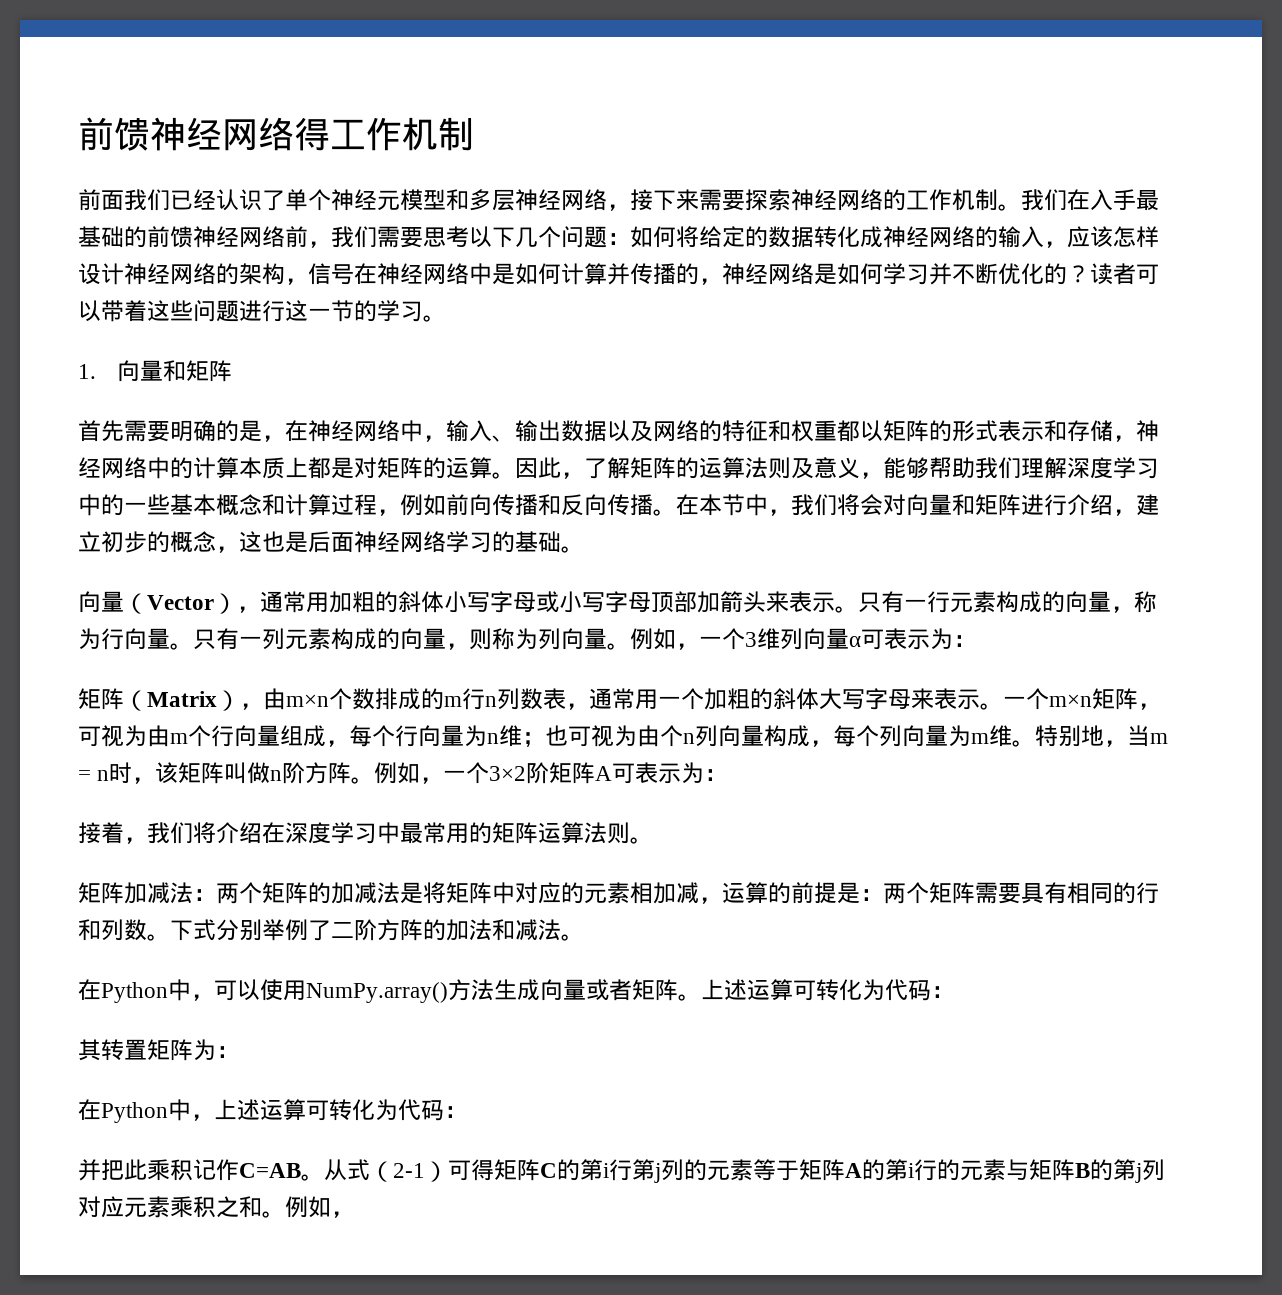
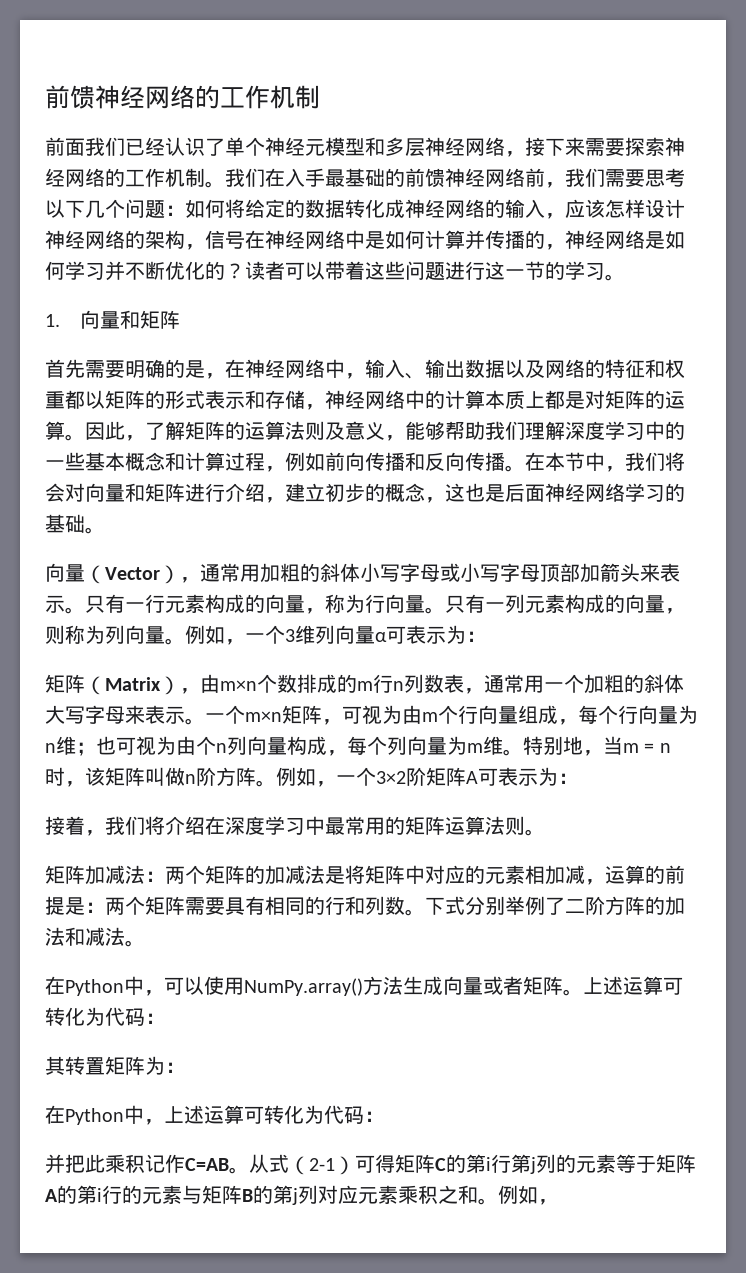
- 前馈神经网络得工作机制
+ 前馈神经网络的工作机制

